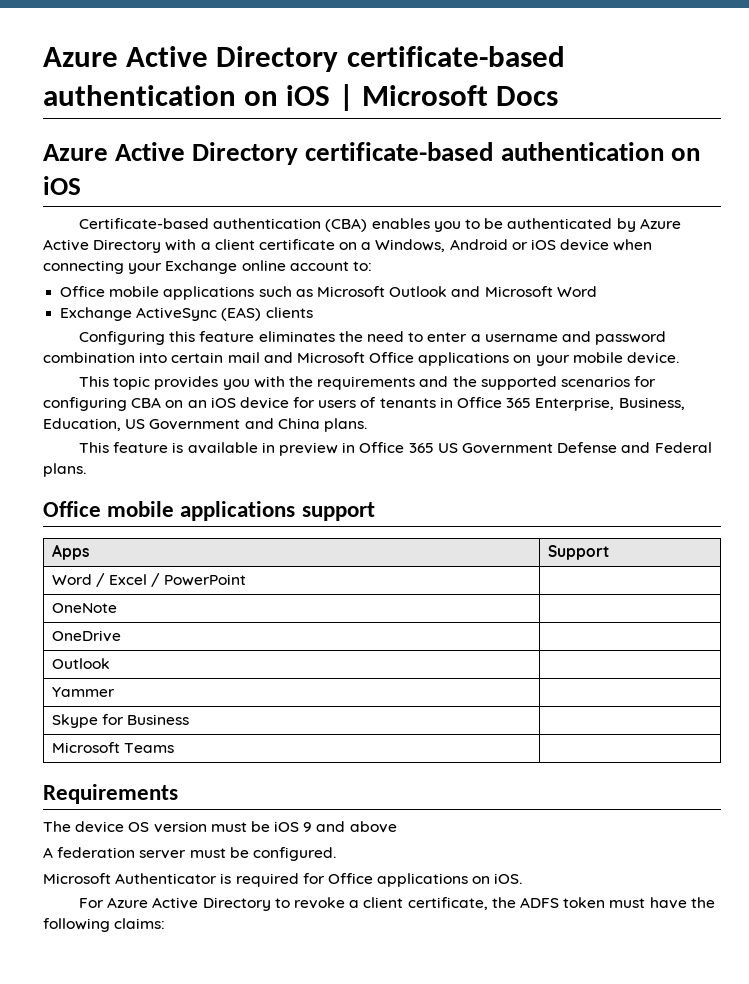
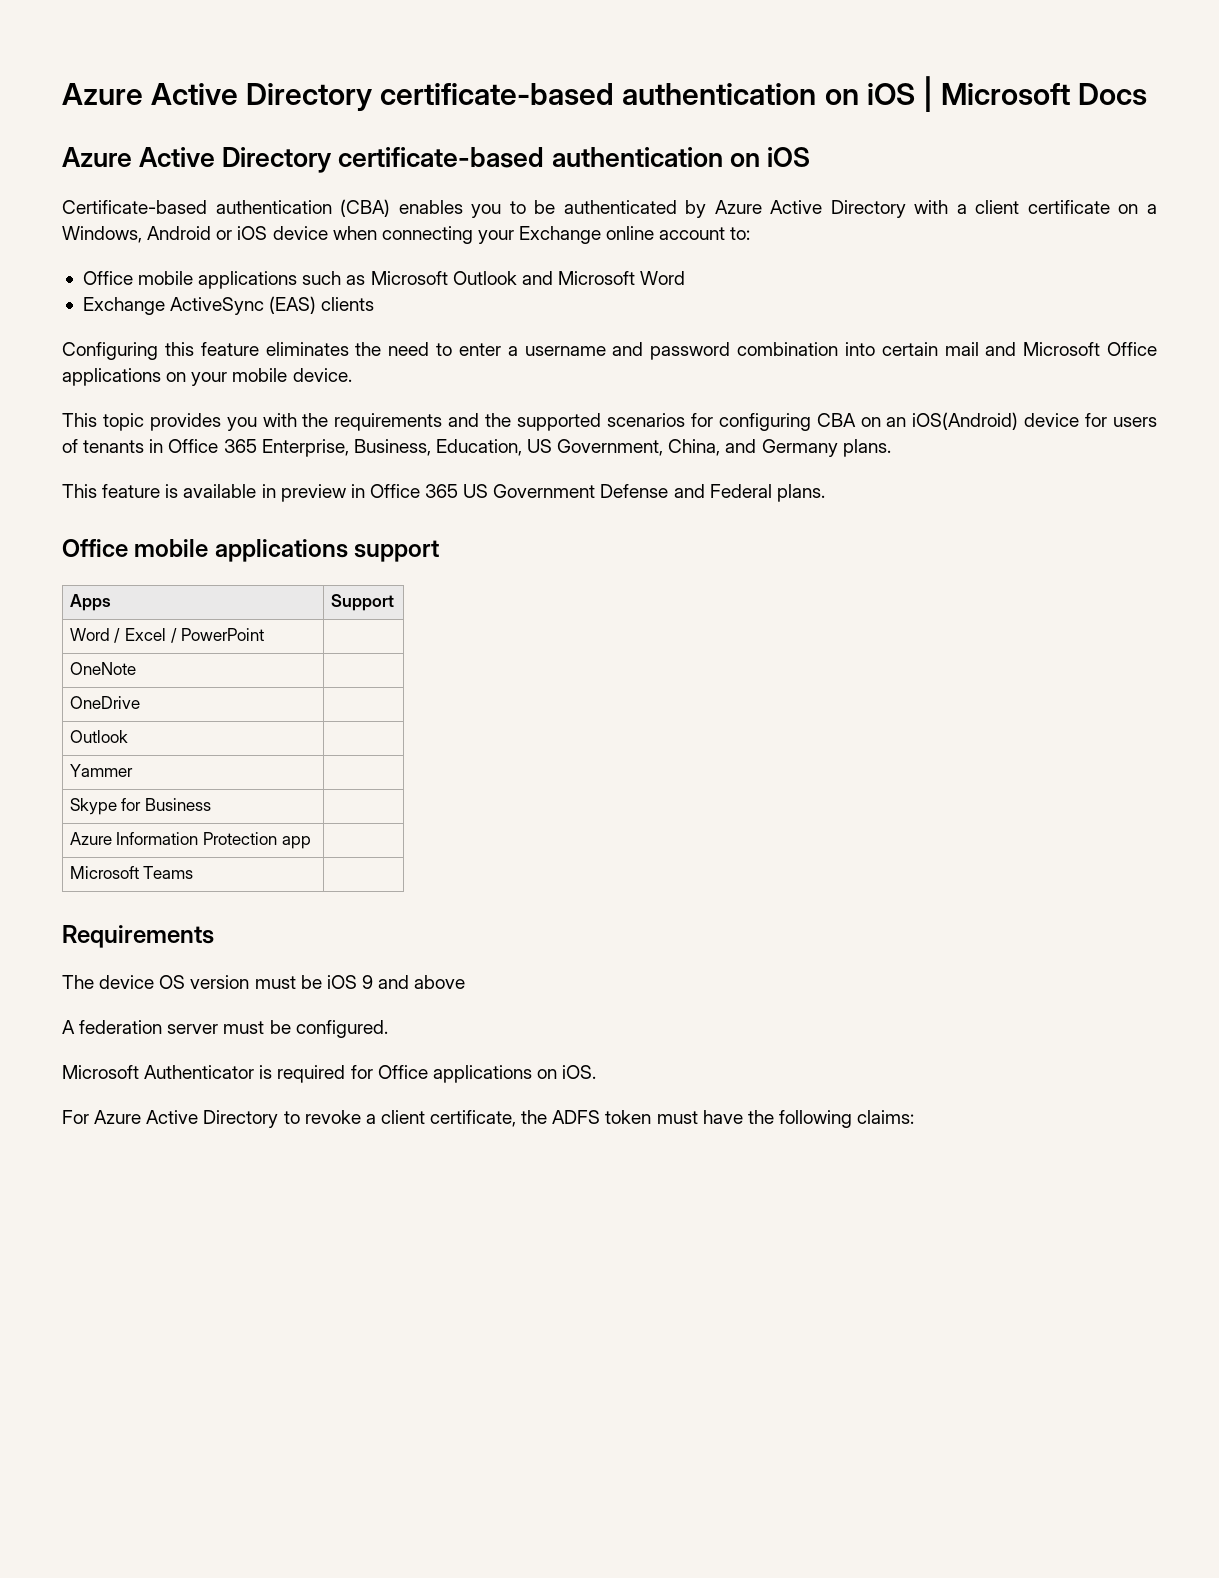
- This topic provides you with the requirements and the supported scenarios for configuring CBA on an iOS device for users of tenants in Office 365 Enterprise, Business, Education, US Government and China plans.
+ This topic provides you with the requirements and the supported scenarios for configuring CBA on an iOS(Android) device for users of tenants in Office 365 Enterprise, Business, Education, US Government, China, and Germany plans.
+ Azure Information Protection app |

